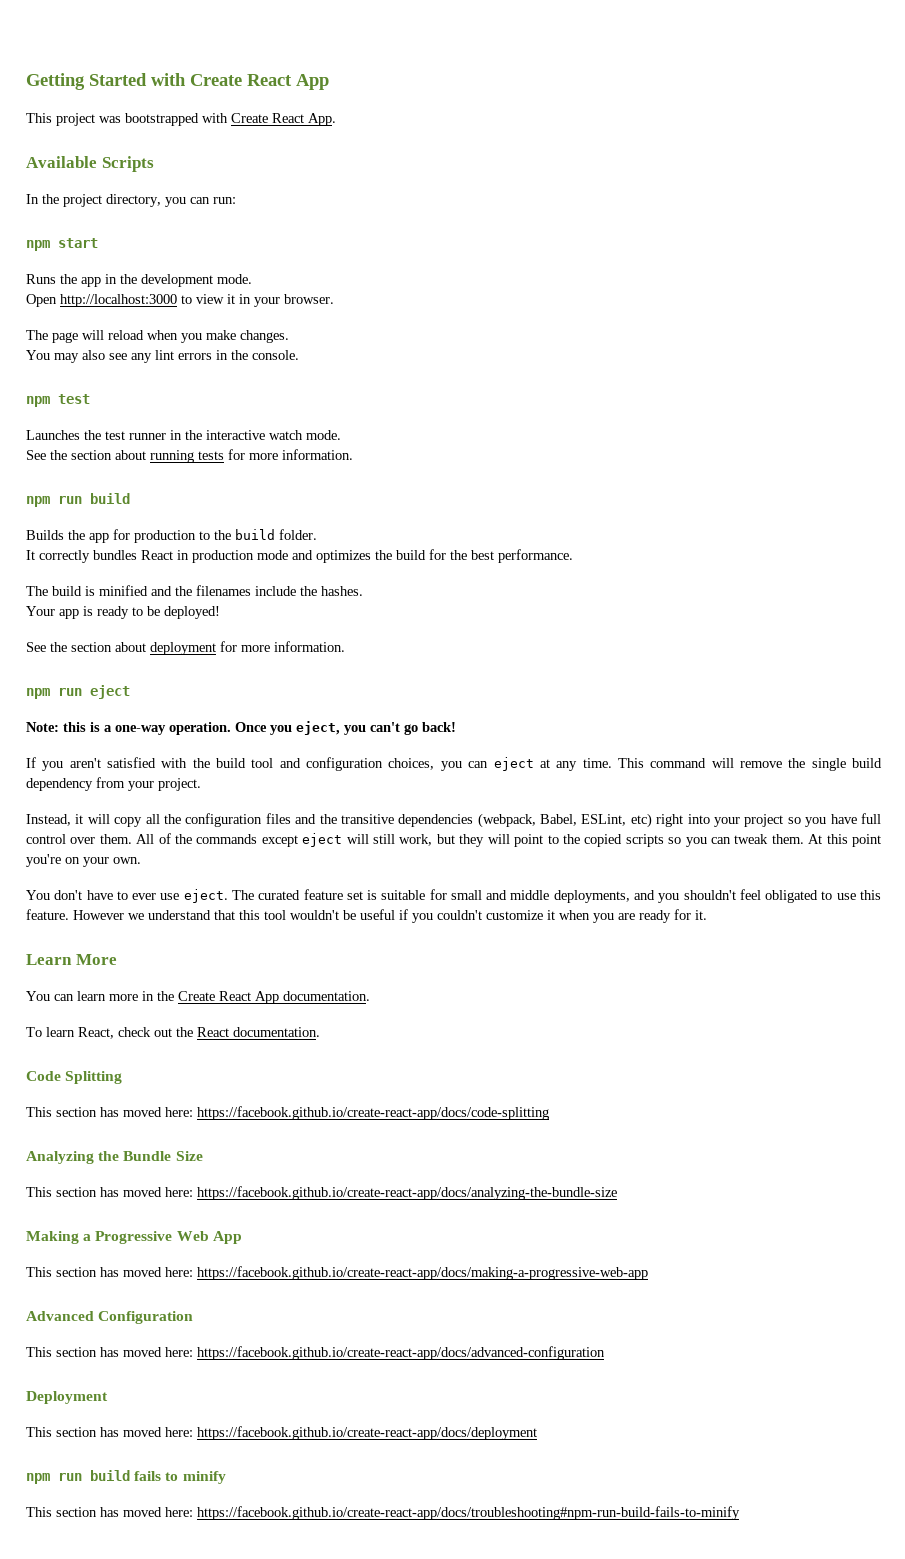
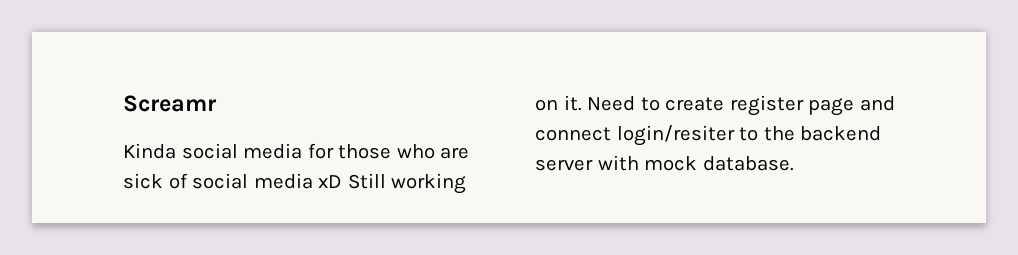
- Getting Started with Create React App
- This project was bootstrapped with Create React App.
- Available Scripts
- In the project directory, you can run:
- npm start
- Runs the app in the development mode.
- Open http://localhost:3000 to view it in your browser.
- The page will reload when you make changes.
- You may also see any lint errors in the console.
- npm test
- Launches the test runner in the interactive watch mode.
- See the section about running tests for more information.
- npm run build
- Builds the app for production to the build folder.
- It correctly bundles React in production mode and optimizes the build for the best performance.
- The build is minified and the filenames include the hashes.
- Your app is ready to be deployed!
- See the section about deployment for more information.
- npm run eject
- Note: this is a one-way operation. Once you eject, you can't go back!
- If you aren't satisfied with the build tool and configuration choices, you can eject at any time. This command will remove the single build dependency from your project.
- Instead, it will copy all the configuration files and the transitive dependencies (webpack, Babel, ESLint, etc) right into your project so you have full control over them. All of the commands except eject will still work, but they will point to the copied scripts so you can tweak them. At this point you're on your own.
- You don't have to ever use eject. The curated feature set is suitable for small and middle deployments, and you shouldn't feel obligated to use this feature. However we understand that this tool wouldn't be useful if you couldn't customize it when you are ready for it.
- Learn More
- You can learn more in the Create React App documentation.
- To learn React, check out the React documentation.
- Code Splitting
- This section has moved here: https://facebook.github.io/create-react-app/docs/code-splitting
- Analyzing the Bundle Size
- This section has moved here: https://facebook.github.io/create-react-app/docs/analyzing-the-bundle-size
- Making a Progressive Web App
- This section has moved here: https://facebook.github.io/create-react-app/docs/making-a-progressive-web-app
- Advanced Configuration
- This section has moved here: https://facebook.github.io/create-react-app/docs/advanced-configuration
- Deployment
- This section has moved here: https://facebook.github.io/create-react-app/docs/deployment
- npm run build fails to minify
- This section has moved here: https://facebook.github.io/create-react-app/docs/troubleshooting#npm-run-build-fails-to-minify
+ Screamr
+ Kinda social media for those who are sick of social media xD Still working on it. Need to create register page and connect login/resiter to the backend server with mock database.

